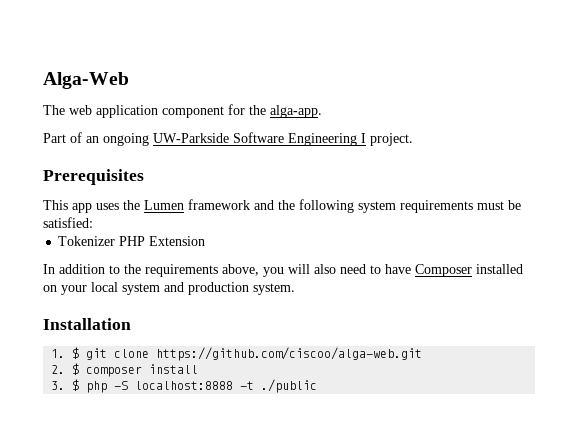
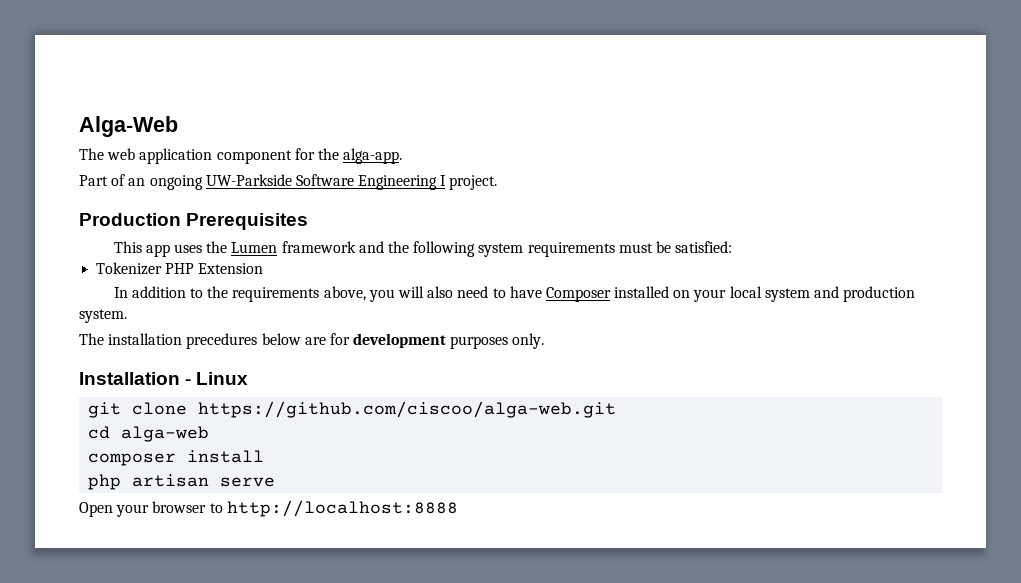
- Prerequisites
+ Production Prerequisites
+ The installation precedures below are for development purposes only.
- Installation
- 1. $ git clone https://github.com/ciscoo/alga-web.git
+ Installation - Linux
+ git clone https://github.com/ciscoo/alga-web.git
- 2. $ composer install
+ cd alga-web
+ composer install
- 3. $ php -S localhost:8888 -t ./public
+ php artisan serve
+ Open your browser to http://localhost:8888

